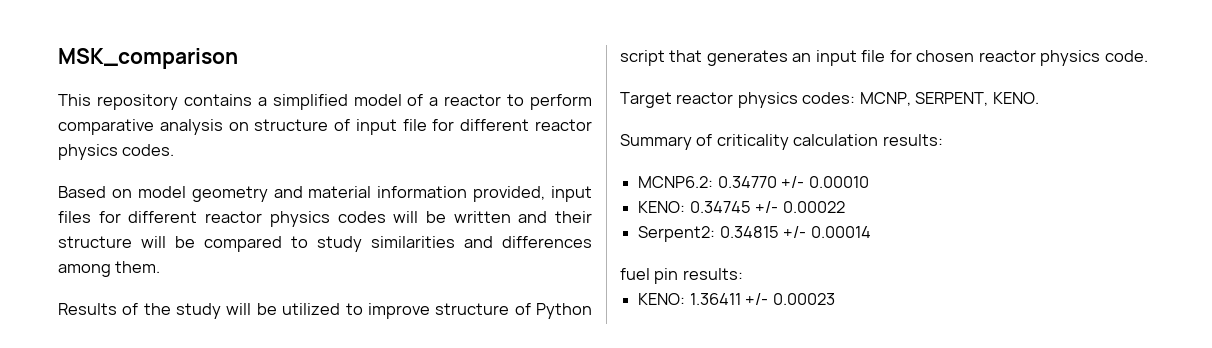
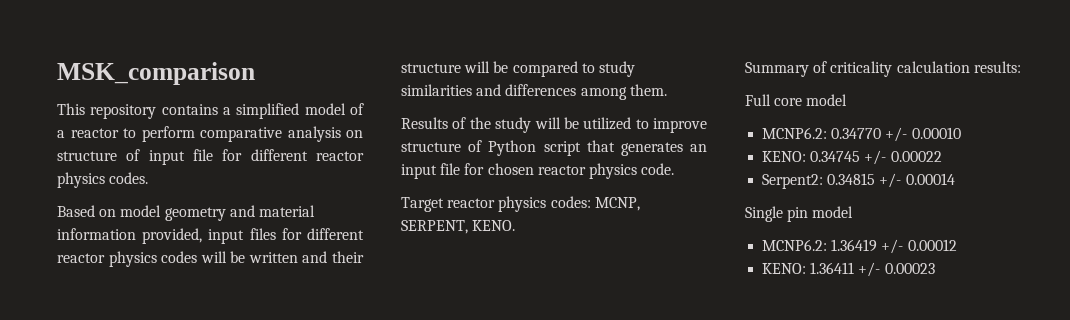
+ Full core model
- fuel pin results:
+ Single pin model
+ MCNP6.2: 1.36419 +/- 0.00012

